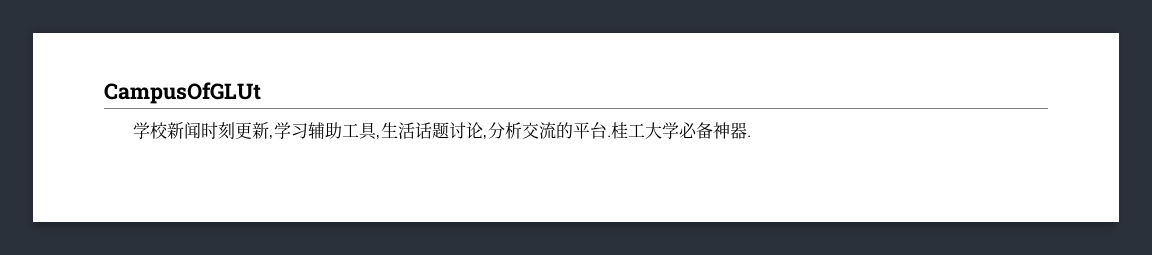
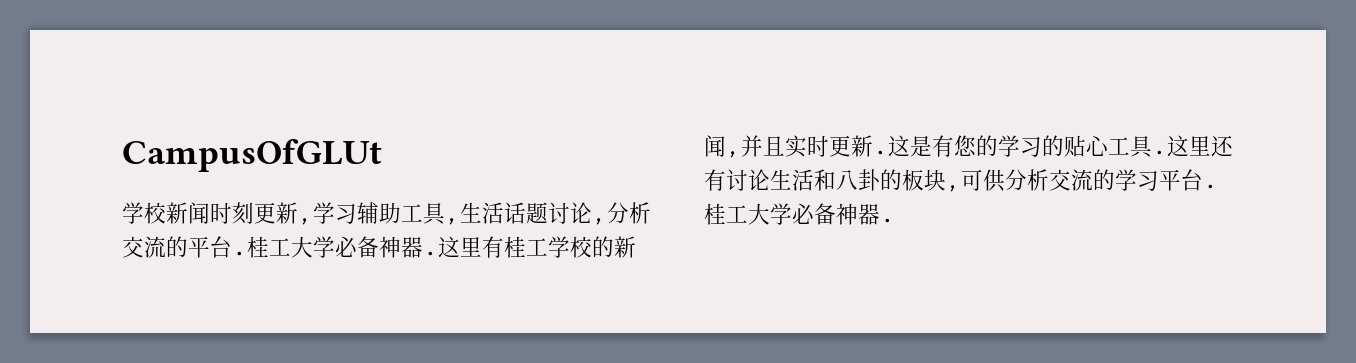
+ 这里有桂工学校的新闻,并且实时更新.这是有您的学习的贴心工具.这里还有讨论生活和八卦的板块,可供分析交流的学习平台.桂工大学必备神器.

